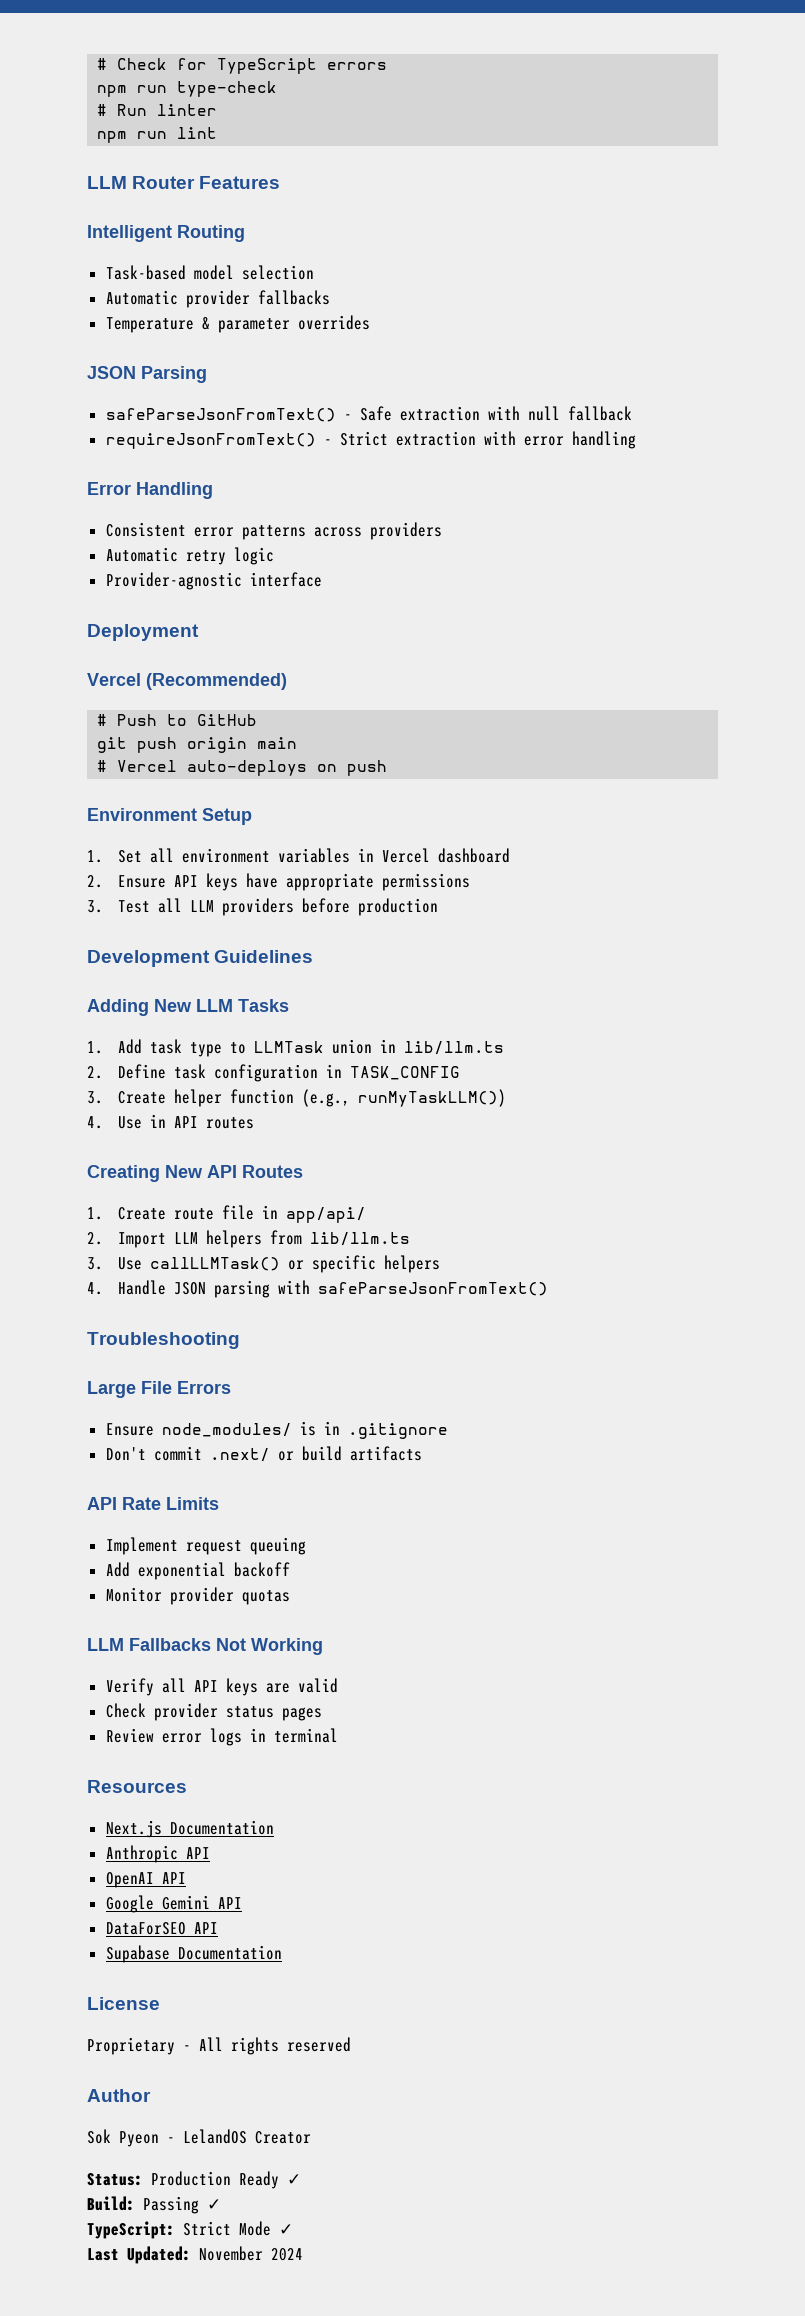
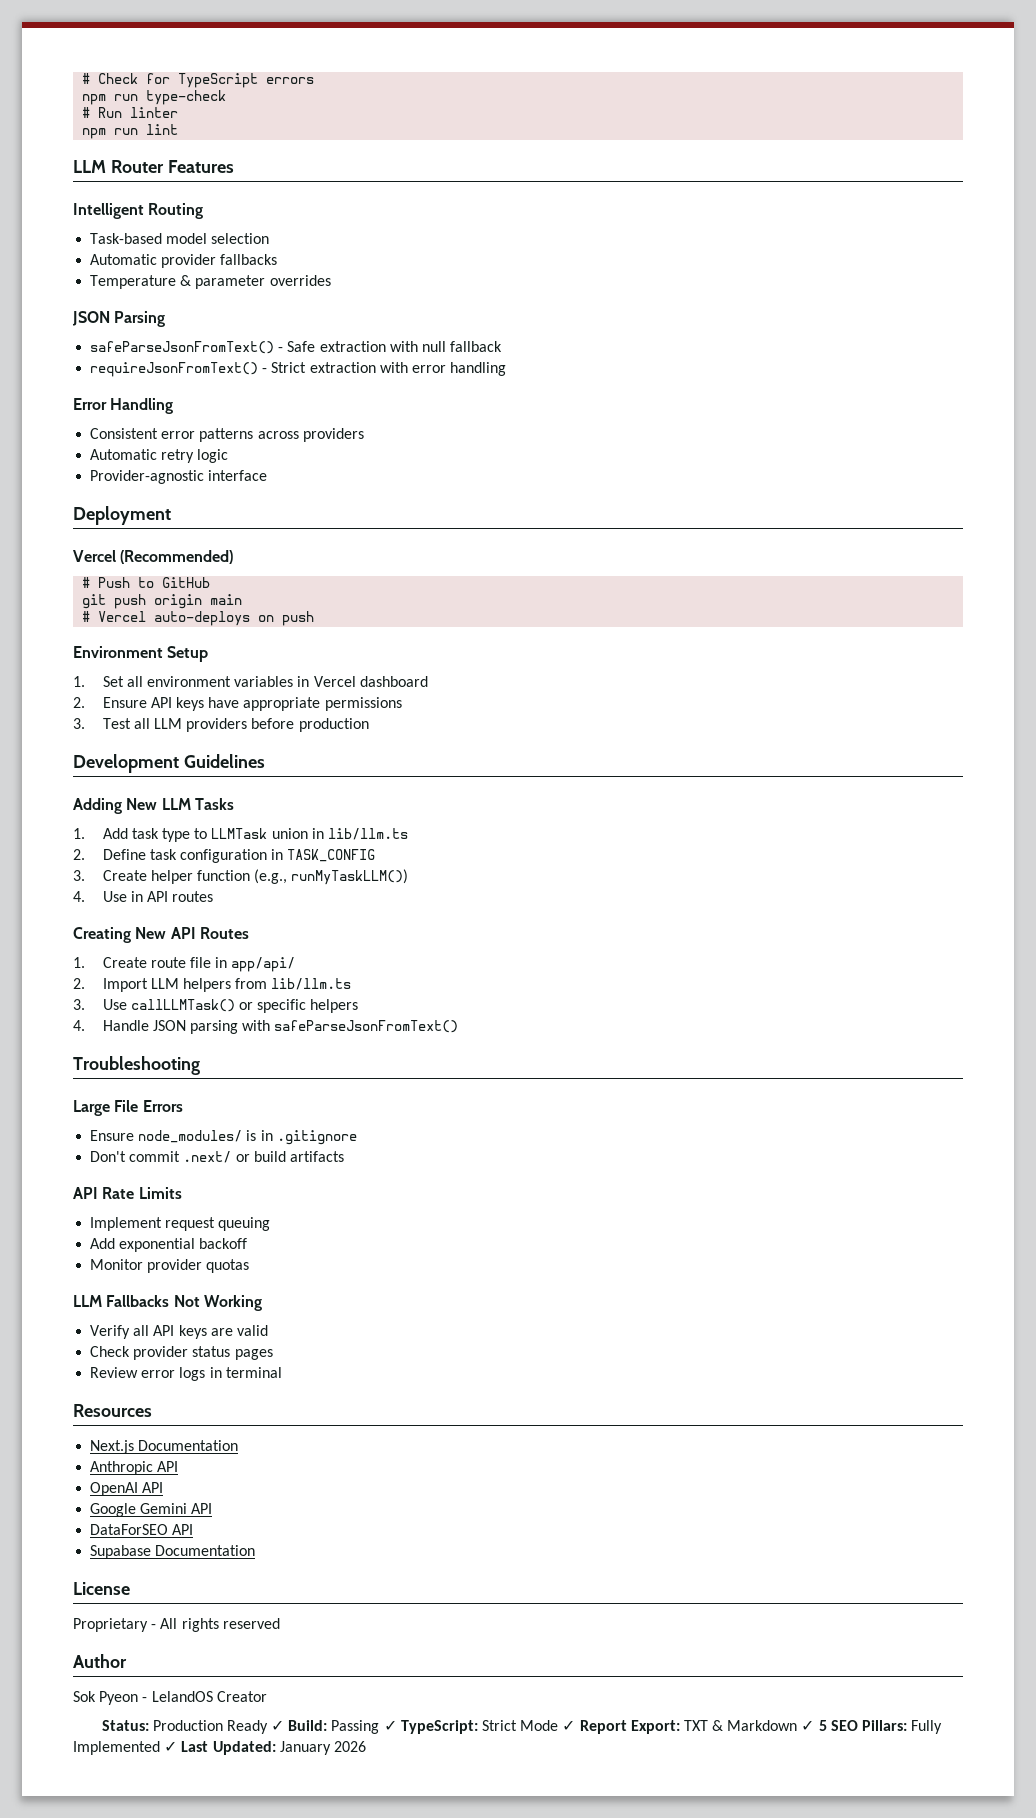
- Status: Production Ready ✓
- Build: Passing ✓
- TypeScript: Strict Mode ✓
- Last Updated: November 2024
+ Status: Production Ready ✓ Build: Passing ✓ TypeScript: Strict Mode ✓ Report Export: TXT & Markdown ✓ 5 SEO Pillars: Fully Implemented ✓ Last Updated: January 2026

